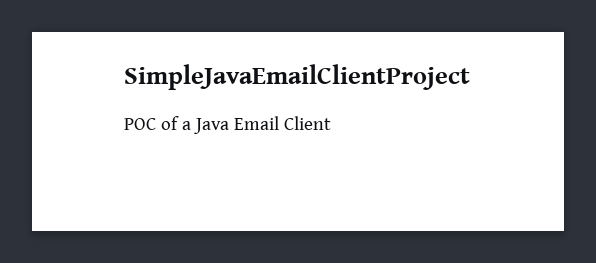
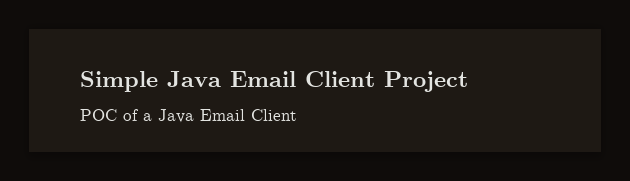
- SimpleJavaEmailClientProject
+ Simple Java Email Client Project

